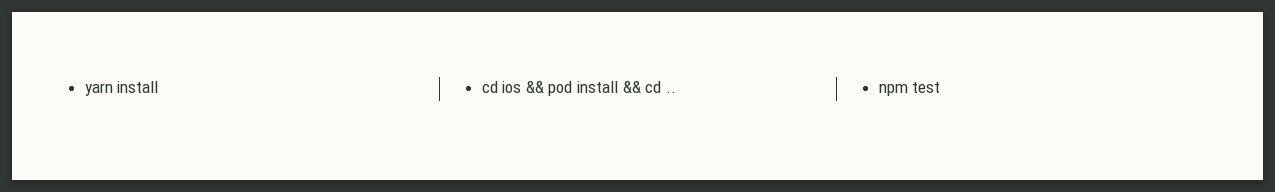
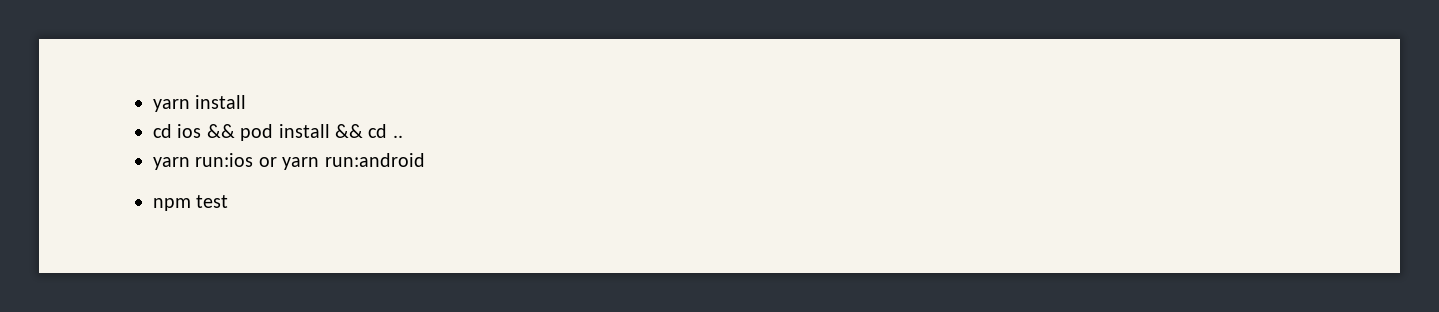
+ yarn run:ios or yarn run:android

